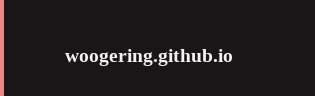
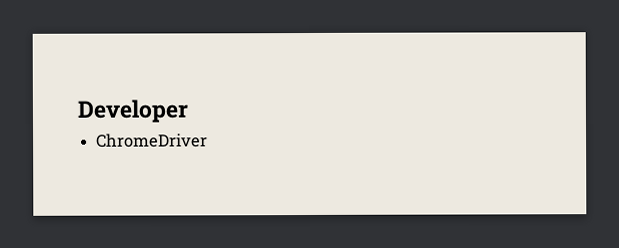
- woogering.github.io
+ Developer
+ ChromeDriver

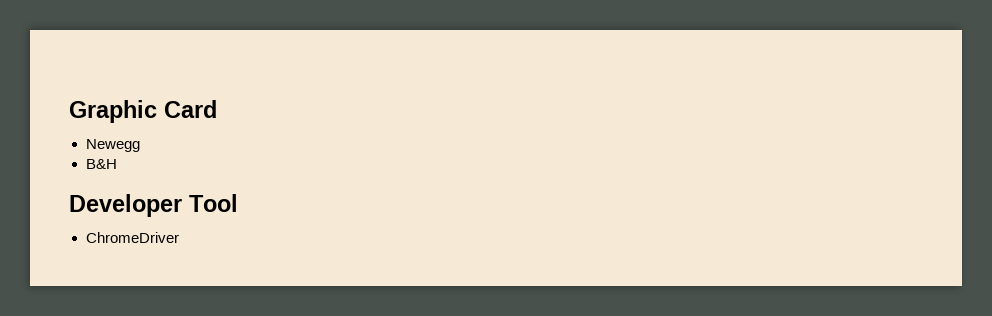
+ Graphic Card
+ Newegg
+ B&H
- Developer
+ Developer Tool

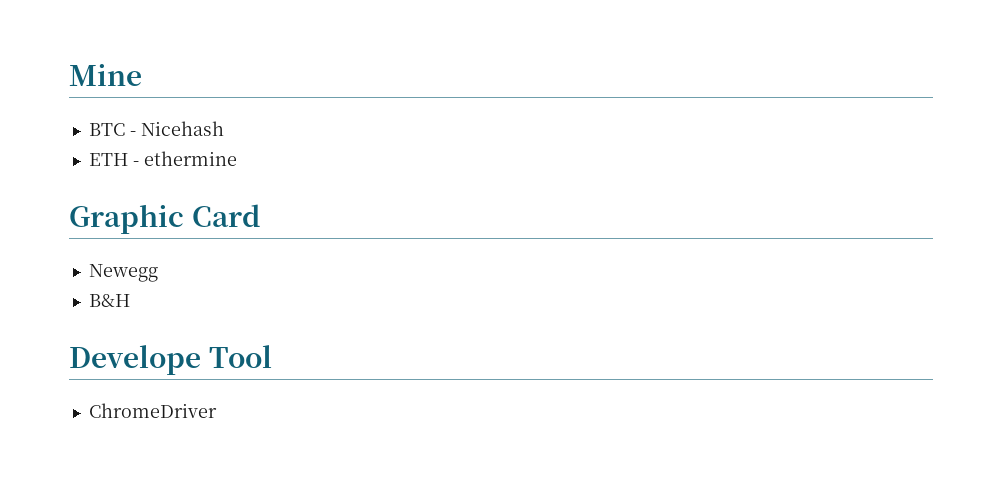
+ Mine
+ BTC - Nicehash
+ ETH - ethermine
- Developer Tool
+ Develope Tool

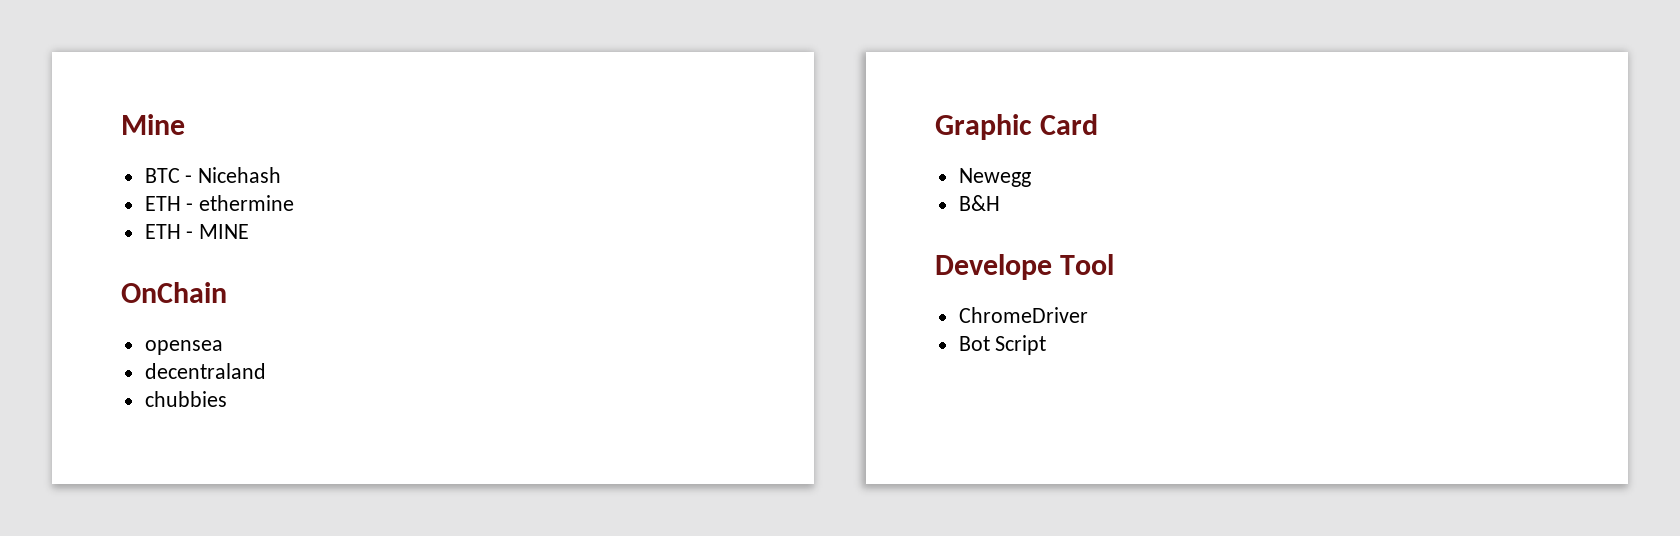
+ ETH - MINE
+ OnChain
+ opensea
+ decentraland
+ chubbies
+ Bot Script

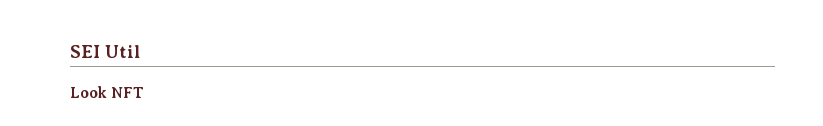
- Mine
- BTC - Nicehash
- ETH - ethermine
- ETH - MINE
- OnChain
- opensea
- decentraland
- chubbies
- Graphic Card
- Newegg
- B&H
- Develope Tool
- ChromeDriver
- Bot Script
+ SEI Util
+ Look NFT

